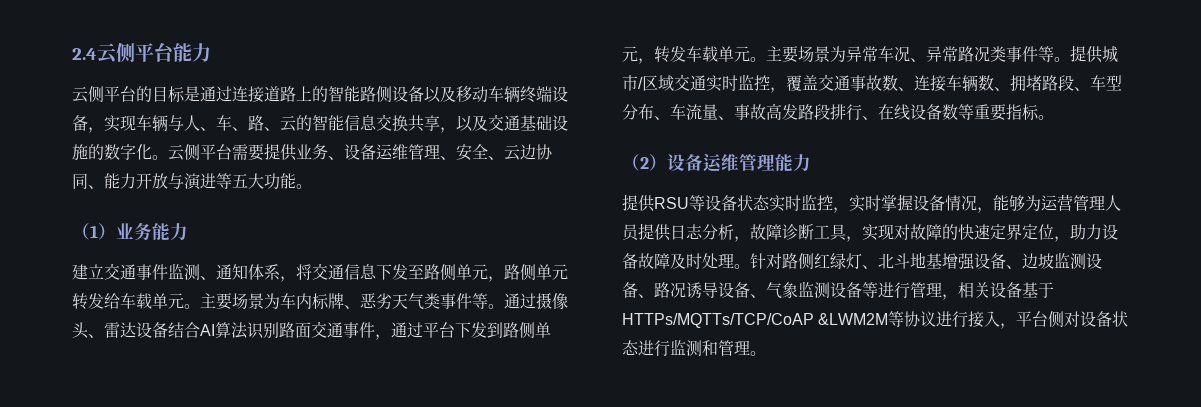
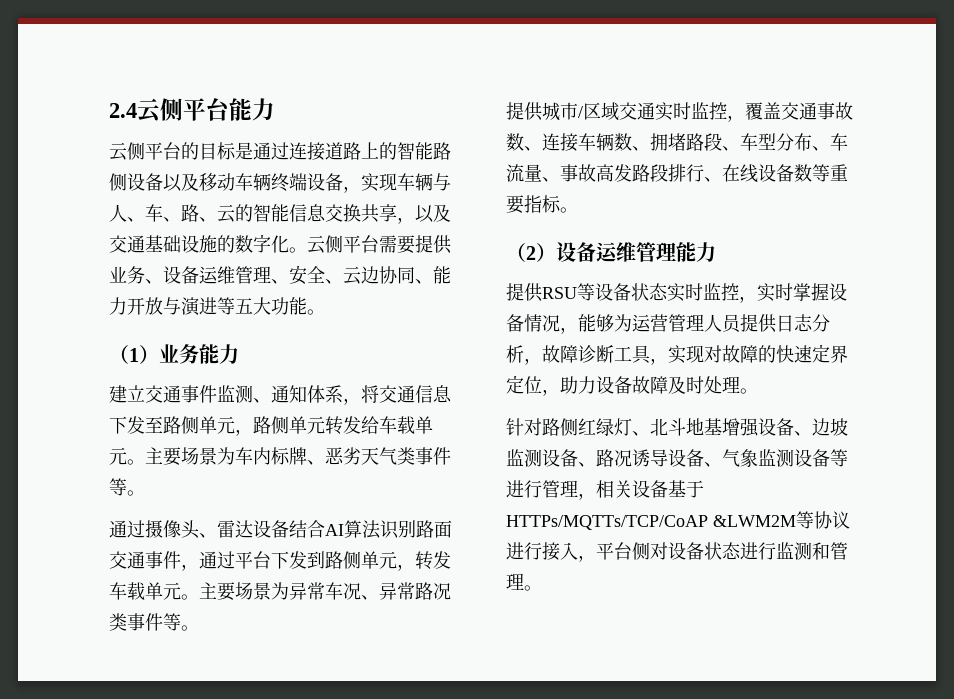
- 主要场景为车内标牌、恶劣天气类事件等。通过摄像头、雷达设备结合AI算法识别路面交通事件，通过平台下发到路侧单元，转发车载单元。
+ 主要场景为车内标牌、恶劣天气类事件等。
+ 通过摄像头、雷达设备结合AI算法识别路面交通事件，通过平台下发到路侧单元，转发车载单元。
- 主要场景为异常车况、异常路况类事件等。提供城市/区域交通实时监控，覆盖交通事故数、连接车辆数、拥堵路段、车型分布、车流量、事故高发路段排行、在线设备数等重要指标。
+ 主要场景为异常车况、异常路况类事件等。
+ 提供城市/区域交通实时监控，覆盖交通事故数、连接车辆数、拥堵路段、车型分布、车流量、事故高发路段排行、在线设备数等重要指标。
- 提供RSU等设备状态实时监控，实时掌握设备情况，能够为运营管理人员提供日志分析，故障诊断工具，实现对故障的快速定界定位，助力设备故障及时处理。针对路侧红绿灯、北斗地基增强设备、边坡监测设备、路况诱导设备、气象监测设备等进行管理，相关设备基于HTTPs/MQTTs/TCP/CoAP &LWM2M等协议进行接入，平台侧对设备状态进行监测和管理。
+ 提供RSU等设备状态实时监控，实时掌握设备情况，能够为运营管理人员提供日志分析，故障诊断工具，实现对故障的快速定界定位，助力设备故障及时处理。
+ 针对路侧红绿灯、北斗地基增强设备、边坡监测设备、路况诱导设备、气象监测设备等进行管理，相关设备基于HTTPs/MQTTs/TCP/CoAP &LWM2M等协议进行接入，平台侧对设备状态进行监测和管理。

